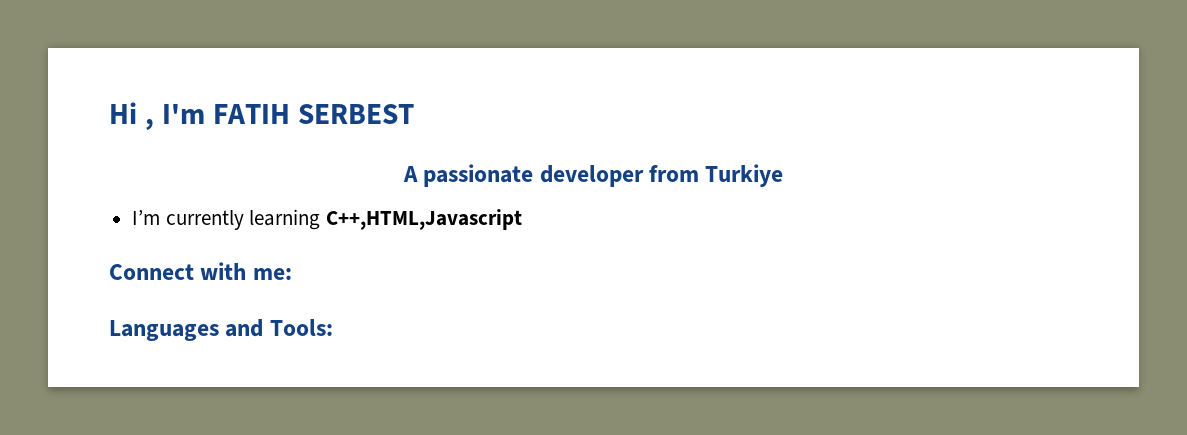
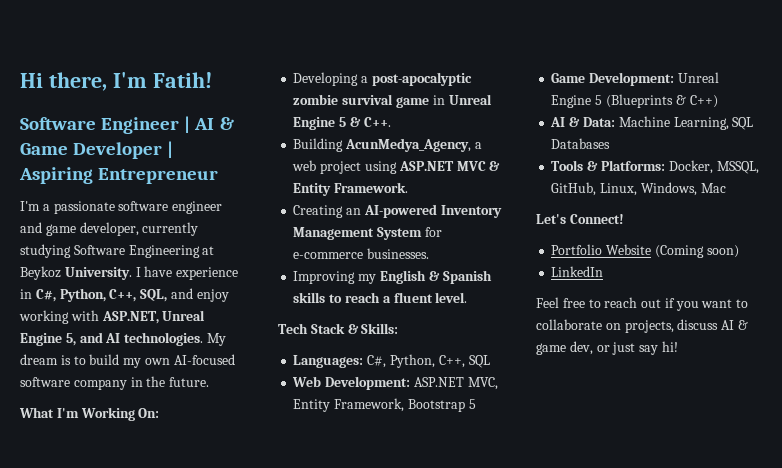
- Hi , I'm FATIH SERBEST
- A passionate developer from Turkiye
- I’m currently learning C++,HTML,Javascript
- Connect with me:
- Languages and Tools:
+ Hi there, I'm Fatih!
+ Software Engineer | AI & Game Developer | Aspiring Entrepreneur
+ I'm a passionate software engineer and game developer, currently studying Software Engineering at Beykoz University. I have experience in C#, Python, C++, SQL, and enjoy working with ASP.NET, Unreal Engine 5, and AI technologies. My dream is to build my own AI-focused software company in the future.
+ What I'm Working On:
+ Developing a post-apocalyptic zombie survival game in Unreal Engine 5 & C++.
+ Building AcunMedya_Agency, a web project using ASP.NET MVC & Entity Framework.
+ Creating an AI-powered Inventory Management System for e-commerce businesses.
+ Improving my English & Spanish skills to reach a fluent level.
+ Tech Stack & Skills:
+ Languages: C#, Python, C++, SQL
+ Web Development: ASP.NET MVC, Entity Framework, Bootstrap 5
+ Game Development: Unreal Engine 5 (Blueprints & C++)
+ AI & Data: Machine Learning, SQL Databases
+ Tools & Platforms: Docker, MSSQL, GitHub, Linux, Windows, Mac
+ Let's Connect!
+ Portfolio Website (Coming soon)
+ LinkedIn
+ Feel free to reach out if you want to collaborate on projects, discuss AI & game dev, or just say hi!

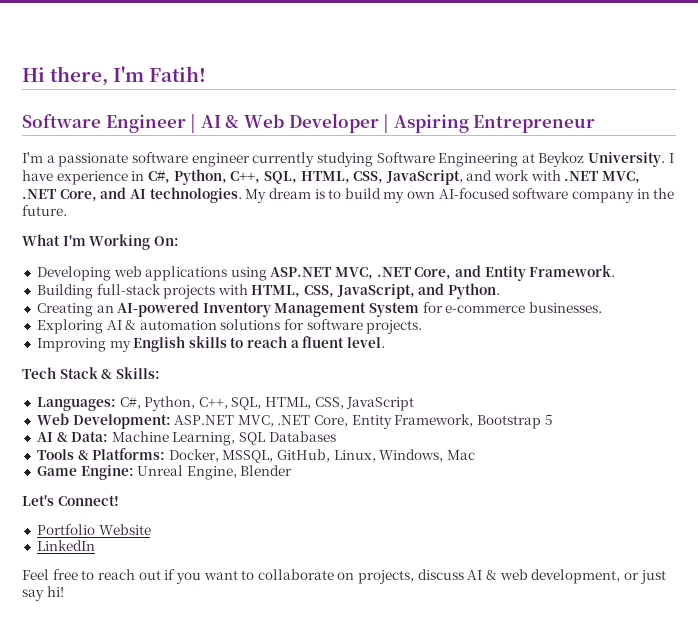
- Software Engineer | AI & Game Developer | Aspiring Entrepreneur
+ Software Engineer | AI & Web Developer | Aspiring Entrepreneur
- I'm a passionate software engineer and game developer, currently studying Software Engineering at Beykoz University.
+ I'm a passionate software engineer currently studying Software Engineering at Beykoz University.
- I have experience in C#, Python, C++, SQL, and enjoy working with ASP.NET, Unreal Engine 5, and AI technologies.
+ I have experience in C#, Python, C++, SQL, HTML, CSS, JavaScript, and work with .NET MVC, .NET Core, and AI technologies.
- Developing a post-apocalyptic zombie survival game in Unreal Engine 5 & C++.
- Building AcunMedya_Agency, a web project using ASP.NET MVC & Entity Framework.
+ Developing web applications using ASP.NET MVC, .NET Core, and Entity Framework.
+ Building full-stack projects with HTML, CSS, JavaScript, and Python.
+ Exploring AI & automation solutions for software projects.
- Improving my English & Spanish skills to reach a fluent level.
+ Improving my English skills to reach a fluent level.
- Languages: C#, Python, C++, SQL
+ Languages: C#, Python, C++, SQL, HTML, CSS, JavaScript
- Web Development: ASP.NET MVC, Entity Framework, Bootstrap 5
+ Web Development: ASP.NET MVC, .NET Core, Entity Framework, Bootstrap 5
- Game Development: Unreal Engine 5 (Blueprints & C++)
+ Game Engine: Unreal Engine, Blender
- Portfolio Website (Coming soon)
+ Portfolio Website
- Feel free to reach out if you want to collaborate on projects, discuss AI & game dev, or just say hi!
+ Feel free to reach out if you want to collaborate on projects, discuss AI & web development, or just say hi!

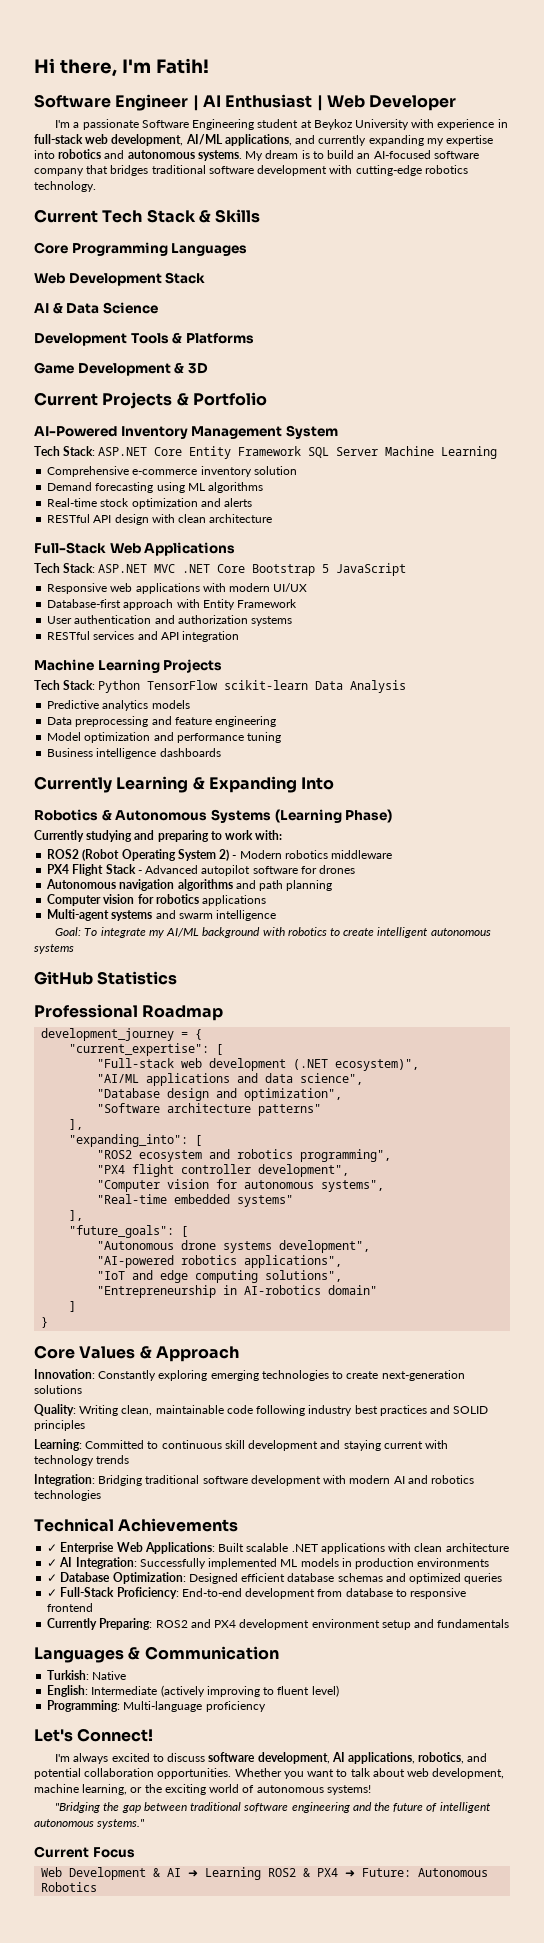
- Software Engineer | AI & Web Developer | Aspiring Entrepreneur
+ Software Engineer | AI Enthusiast | Web Developer
- I'm a passionate software engineer currently studying Software Engineering at Beykoz University. I have experience in C#, Python, C++, SQL, HTML, CSS, JavaScript, and work with .NET MVC, .NET Core, and AI technologies.
+ I'm a passionate Software Engineering student at Beykoz University with experience in full-stack web development, AI/ML applications, and currently expanding my expertise into robotics and autonomous systems.
- My dream is to build my own AI-focused software company in the future.
- What I'm Working On:
- Developing web applications using ASP.NET MVC, .NET Core, and Entity Framework.
- Building full-stack projects with HTML, CSS, JavaScript, and Python.
- Creating an AI-powered Inventory Management System for e-commerce businesses.
- Exploring AI & automation solutions for software projects.
- Improving my English skills to reach a fluent level.
- Tech Stack & Skills:
- Languages: C#, Python, C++, SQL, HTML, CSS, JavaScript
- Web Development: ASP.NET MVC, .NET Core, Entity Framework, Bootstrap 5
- AI & Data: Machine Learning, SQL Databases
- Tools & Platforms: Docker, MSSQL, GitHub, Linux, Windows, Mac
- Game Engine: Unreal Engine, Blender
+ My dream is to build an AI-focused software company that bridges traditional software development with cutting-edge robotics technology.
+ Current Tech Stack & Skills
+ Core Programming Languages
+ Web Development Stack
+ AI & Data Science
+ Development Tools & Platforms
+ Game Development & 3D
+ Current Projects & Portfolio
+ AI-Powered Inventory Management System
+ Tech Stack: ASP.NET Core Entity Framework SQL Server Machine Learning
+ Comprehensive e-commerce inventory solution
+ Demand forecasting using ML algorithms
+ Real-time stock optimization and alerts
+ RESTful API design with clean architecture
+ Full-Stack Web Applications
+ Tech Stack: ASP.NET MVC .NET Core Bootstrap 5 JavaScript
+ Responsive web applications with modern UI/UX
+ Database-first approach with Entity Framework
+ User authentication and authorization systems
+ RESTful services and API integration
+ Machine Learning Projects
+ Tech Stack: Python TensorFlow scikit-learn Data Analysis
+ Predictive analytics models
+ Data preprocessing and feature engineering
+ Model optimization and performance tuning
+ Business intelligence dashboards
+ Currently Learning & Expanding Into
+ Robotics & Autonomous Systems (Learning Phase)
+ Currently studying and preparing to work with:
+ ROS2 (Robot Operating System 2) - Modern robotics middleware
+ PX4 Flight Stack - Advanced autopilot software for drones
+ Autonomous navigation algorithms and path planning
+ Computer vision for robotics applications
+ Multi-agent systems and swarm intelligence
+ Goal: To integrate my AI/ML background with robotics to create intelligent autonomous systems
+ GitHub Statistics
+ Professional Roadmap
+ development_journey = {
+ "current_expertise": [
+ "Full-stack web development (.NET ecosystem)",
+ "AI/ML applications and data science",
+ "Database design and optimization",
+ "Software architecture patterns"
+ ],
+ "expanding_into": [
+ "ROS2 ecosystem and robotics programming",
+ "PX4 flight controller development",
+ "Computer vision for autonomous systems",
+ "Real-time embedded systems"
+ ],
+ "future_goals": [
+ "Autonomous drone systems development",
+ "AI-powered robotics applications",
+ "IoT and edge computing solutions",
+ "Entrepreneurship in AI-robotics domain"
+ ]
+ }
+ Core Values & Approach
+ Innovation: Constantly exploring emerging technologies to create next-generation solutions
+ Quality: Writing clean, maintainable code following industry best practices and SOLID principles
+ Learning: Committed to continuous skill development and staying current with technology trends
+ Integration: Bridging traditional software development with modern AI and robotics technologies
+ Technical Achievements
+ ✓ Enterprise Web Applications: Built scalable .NET applications with clean architecture
+ ✓ AI Integration: Successfully implemented ML models in production environments
+ ✓ Database Optimization: Designed efficient database schemas and optimized queries
+ ✓ Full-Stack Proficiency: End-to-end development from database to responsive frontend
+ Currently Preparing: ROS2 and PX4 development environment setup and fundamentals
+ Languages & Communication
+ Turkish: Native
+ English: Intermediate (actively improving to fluent level)
+ Programming: Multi-language proficiency
  Let's Connect!
- Portfolio Website
- LinkedIn
- Feel free to reach out if you want to collaborate on projects, discuss AI & web development, or just say hi!
+ I'm always excited to discuss software development, AI applications, robotics, and potential collaboration opportunities. Whether you want to talk about web development, machine learning, or the exciting world of autonomous systems!
+ "Bridging the gap between traditional software engineering and the future of intelligent autonomous systems."
+ Current Focus
+ Web Development & AI ➜ Learning ROS2 & PX4 ➜ Future: Autonomous Robotics

